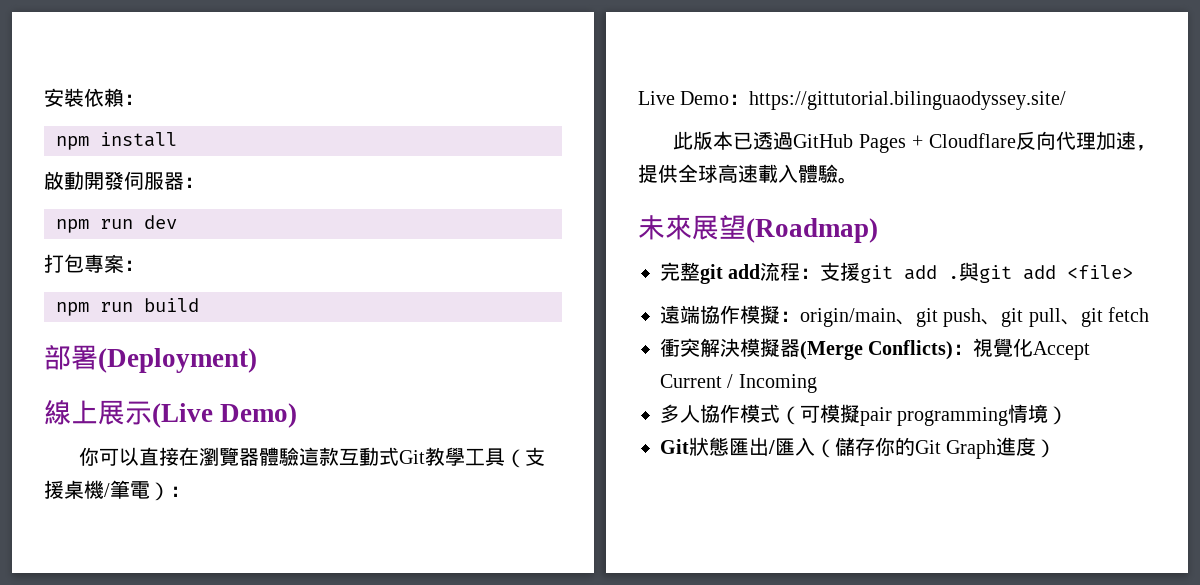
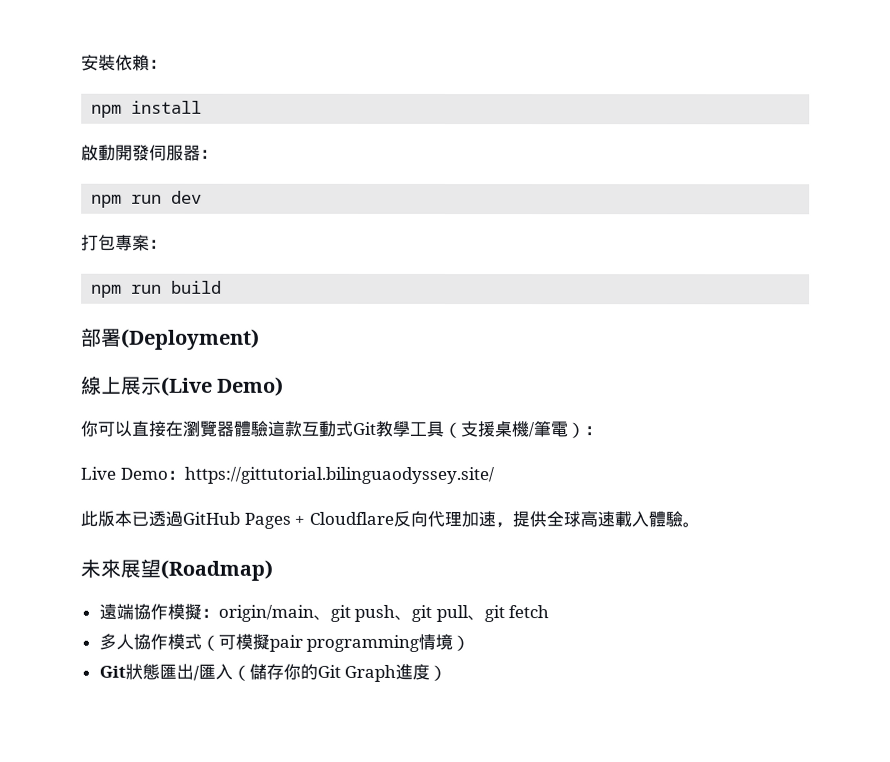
- 完整git add流程：支援git add .與git add <file>
- 衝突解決模擬器(Merge Conflicts)：視覺化Accept Current / Incoming

